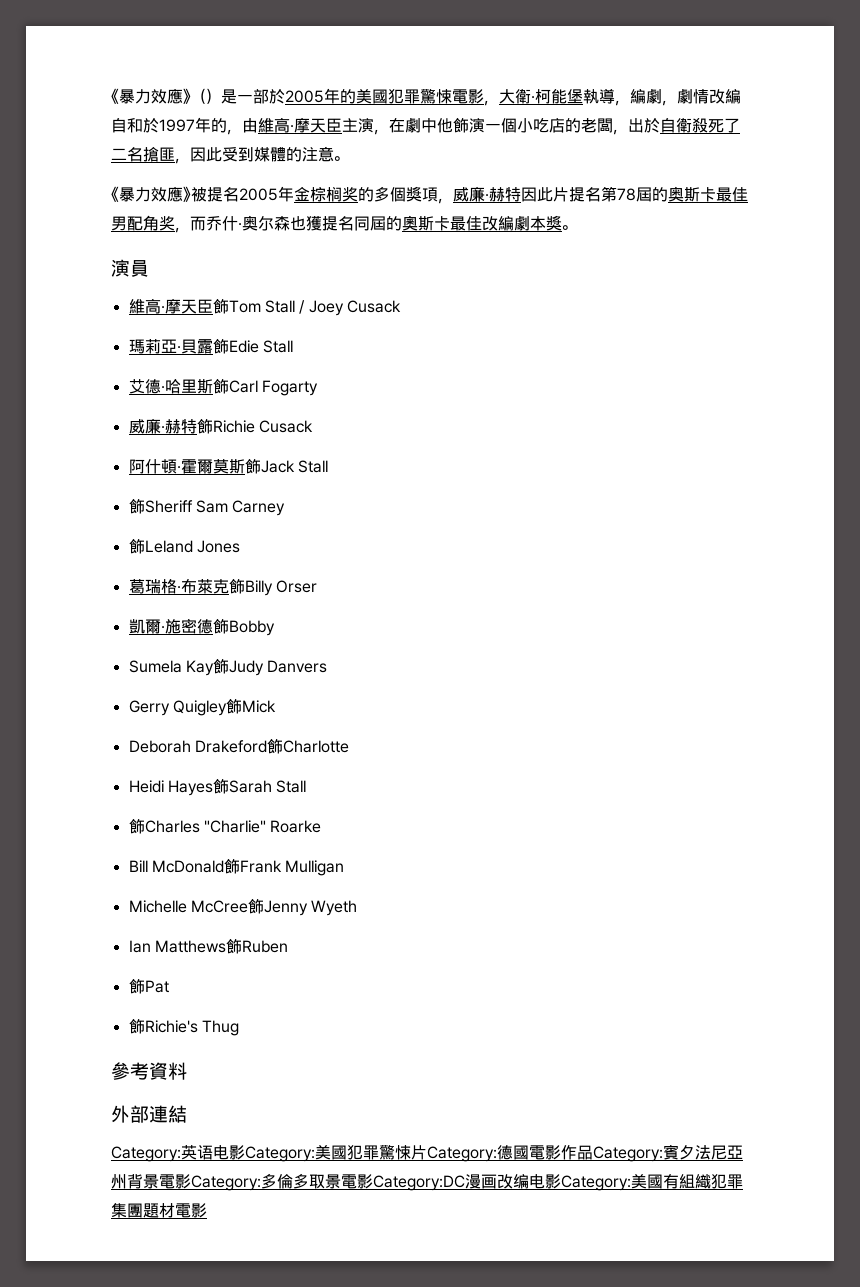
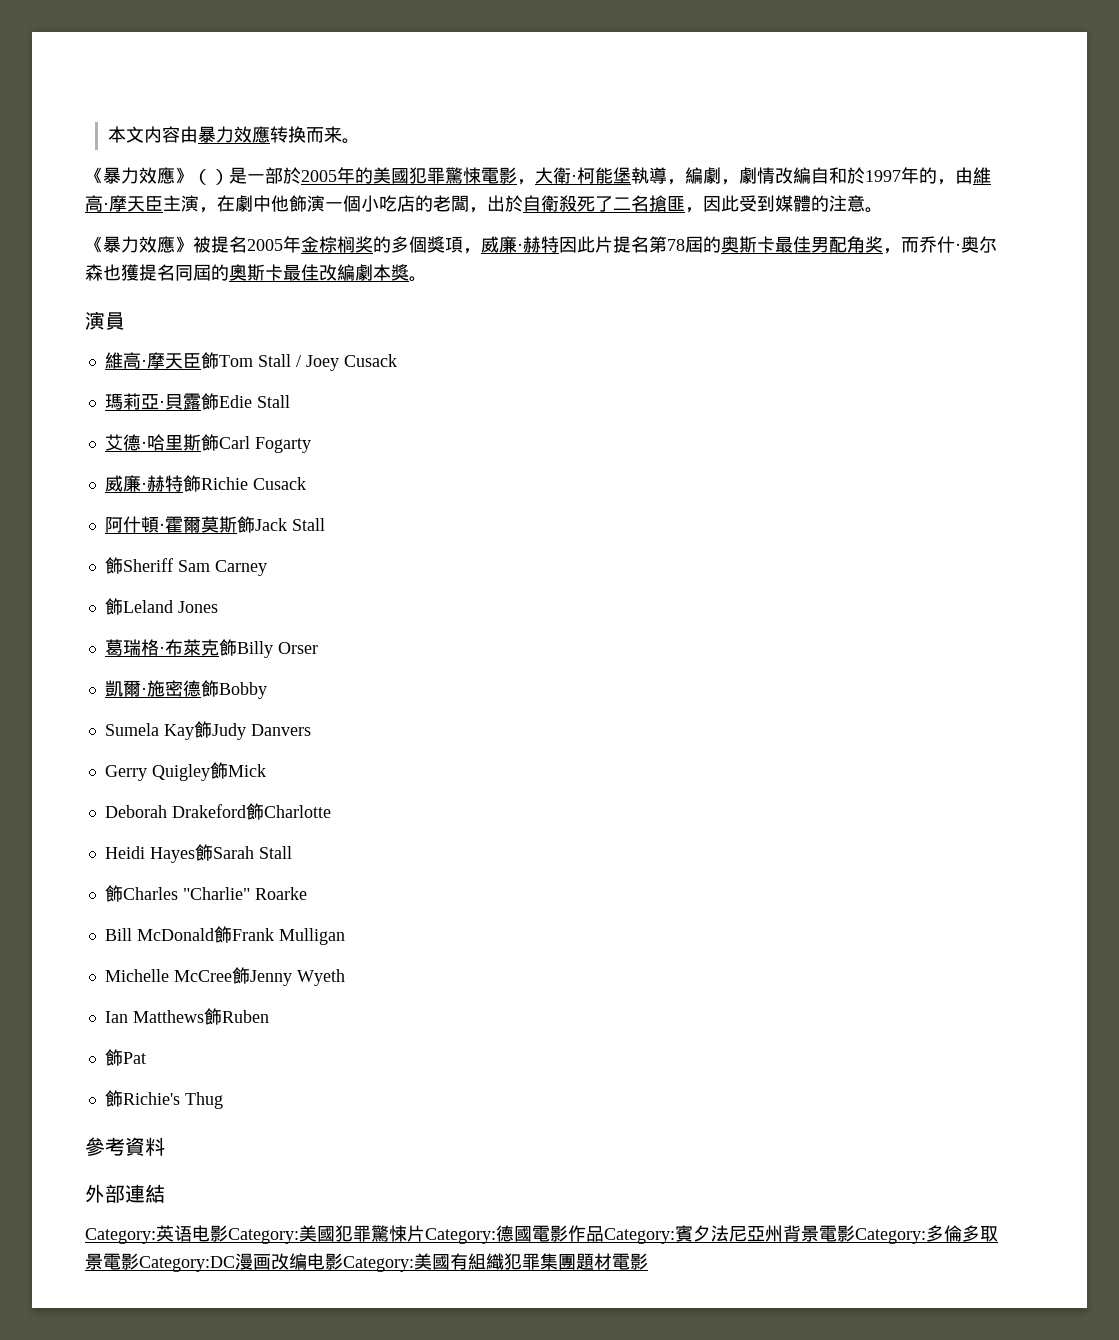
+ 本文内容由暴力效應转换而来。

